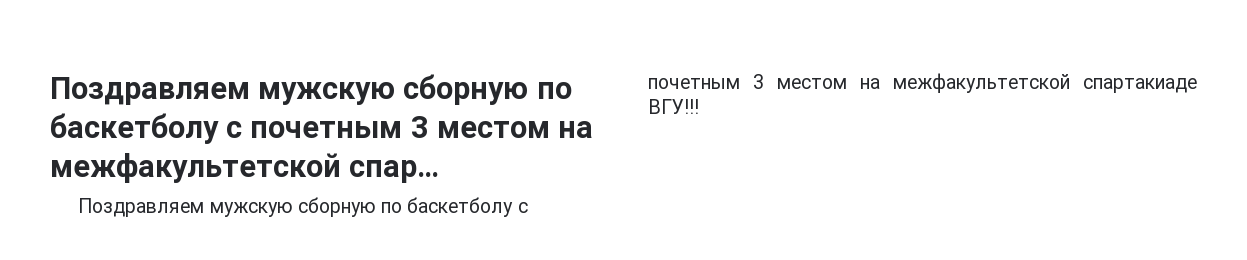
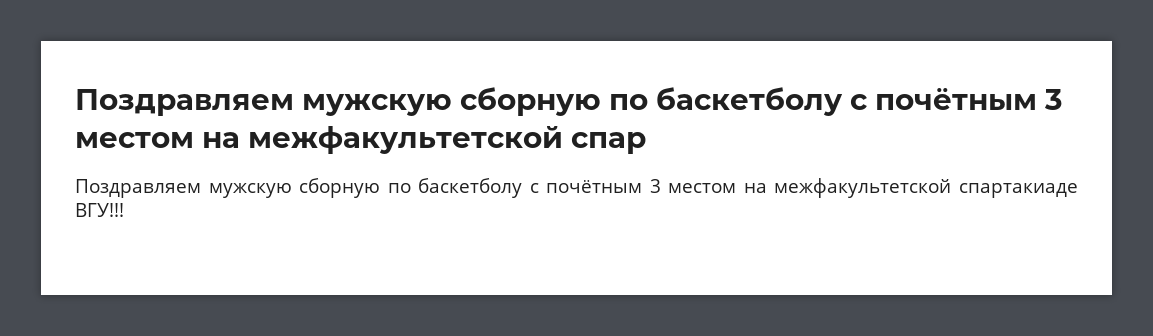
- Поздравляем мужскую сборную по баскетболу с почетным 3 местом на межфакультетской спар…
- Поздравляем мужскую сборную по баскетболу с почетным 3 местом на межфакультетской спартакиаде ВГУ!!!
+ Поздравляем мужскую сборную по баскетболу с почётным 3 местом на межфакультетской спар
+ Поздравляем мужскую сборную по баскетболу с почётным 3 местом на межфакультетской спартакиаде ВГУ!!!

